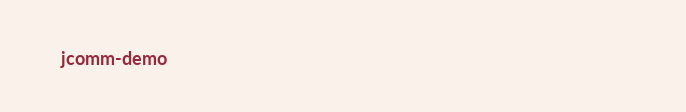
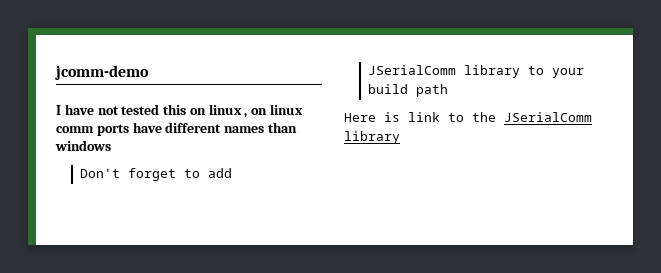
+ I have not tested this on linux , on linux comm ports have different names than windows
+ Don't forget to add JSerialComm library to your build path
+ Here is link to the JSerialComm library

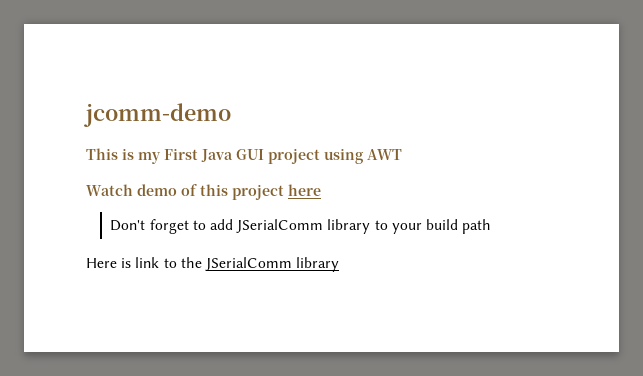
- I have not tested this on linux , on linux comm ports have different names than windows
+ This is my First Java GUI project using AWT
+ Watch demo of this project here

